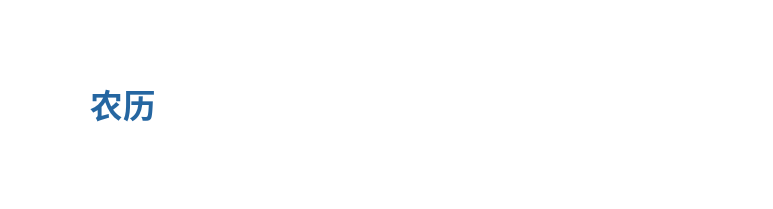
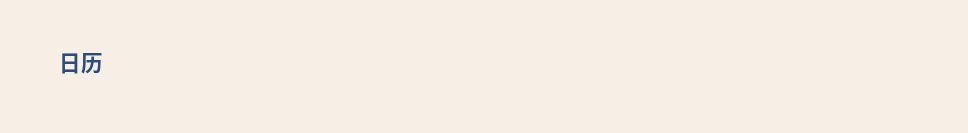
- 农历
+ 日历

